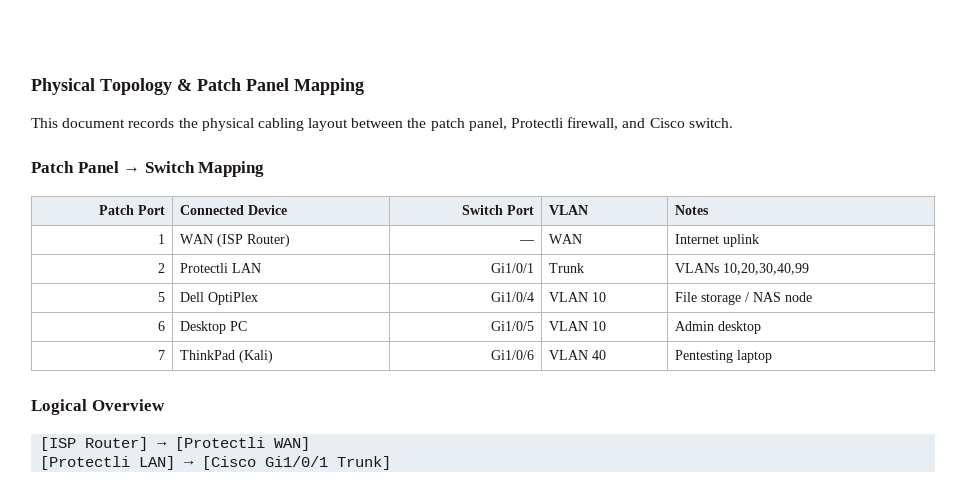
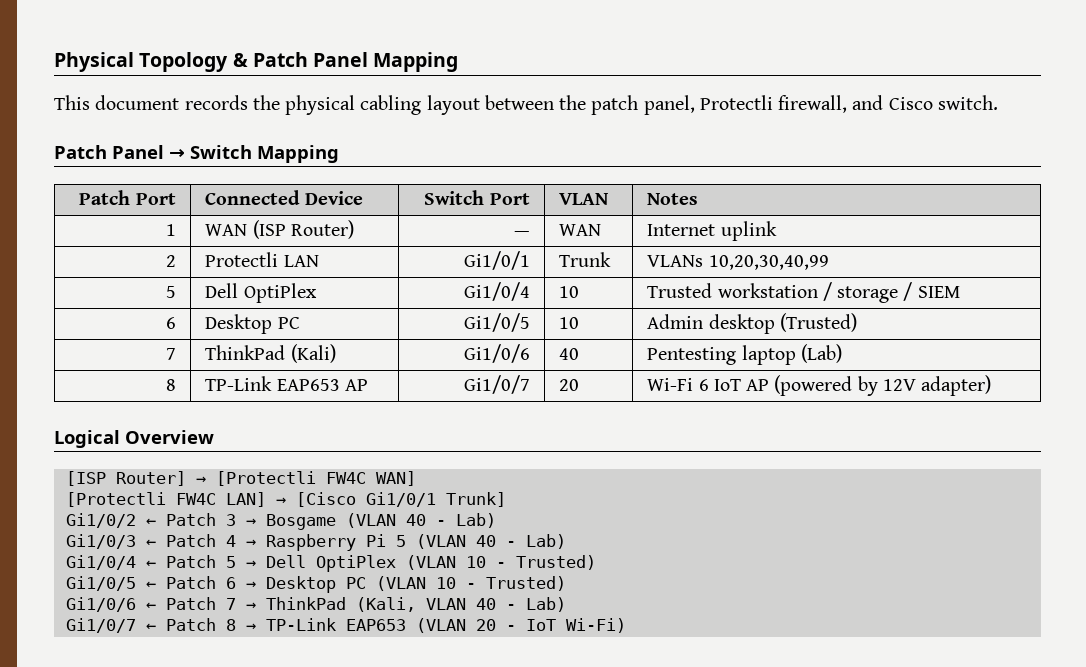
- 5 | Dell OptiPlex | Gi1/0/4 | VLAN 10 | File storage / NAS node
+ 5 | Dell OptiPlex | Gi1/0/4 | 10 | Trusted workstation / storage / SIEM
- 6 | Desktop PC | Gi1/0/5 | VLAN 10 | Admin desktop
+ 6 | Desktop PC | Gi1/0/5 | 10 | Admin desktop (Trusted)
- 7 | ThinkPad (Kali) | Gi1/0/6 | VLAN 40 | Pentesting laptop
+ 7 | ThinkPad (Kali) | Gi1/0/6 | 40 | Pentesting laptop (Lab)
+ 8 | TP-Link EAP653 AP | Gi1/0/7 | 20 | Wi-Fi 6 IoT AP (powered by 12V adapter)
- [ISP Router] → [Protectli WAN]
+ [ISP Router] → [Protectli FW4C WAN]
- [Protectli LAN] → [Cisco Gi1/0/1 Trunk]
+ [Protectli FW4C LAN] → [Cisco Gi1/0/1 Trunk]
+ Gi1/0/2 ← Patch 3 → Bosgame (VLAN 40 - Lab)
+ Gi1/0/3 ← Patch 4 → Raspberry Pi 5 (VLAN 40 - Lab)
+ Gi1/0/4 ← Patch 5 → Dell OptiPlex (VLAN 10 - Trusted)
+ Gi1/0/5 ← Patch 6 → Desktop PC (VLAN 10 - Trusted)
+ Gi1/0/6 ← Patch 7 → ThinkPad (Kali, VLAN 40 - Lab)
+ Gi1/0/7 ← Patch 8 → TP-Link EAP653 (VLAN 20 - IoT Wi-Fi)

